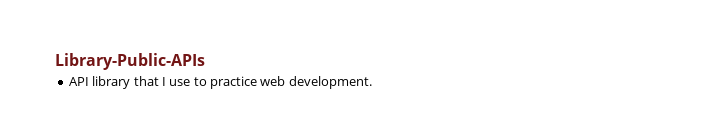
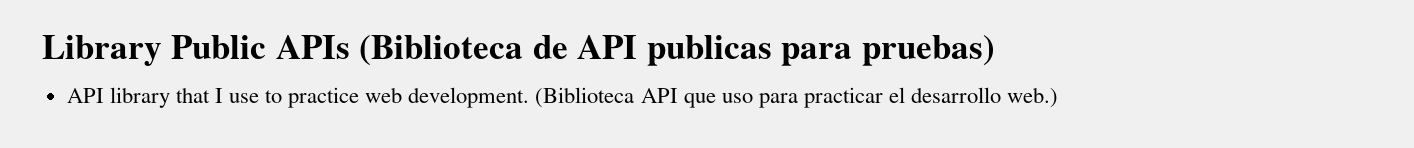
- Library-Public-APIs
+ Library Public APIs (Biblioteca de API publicas para pruebas)
+ (Biblioteca API que uso para practicar el desarrollo web.)

